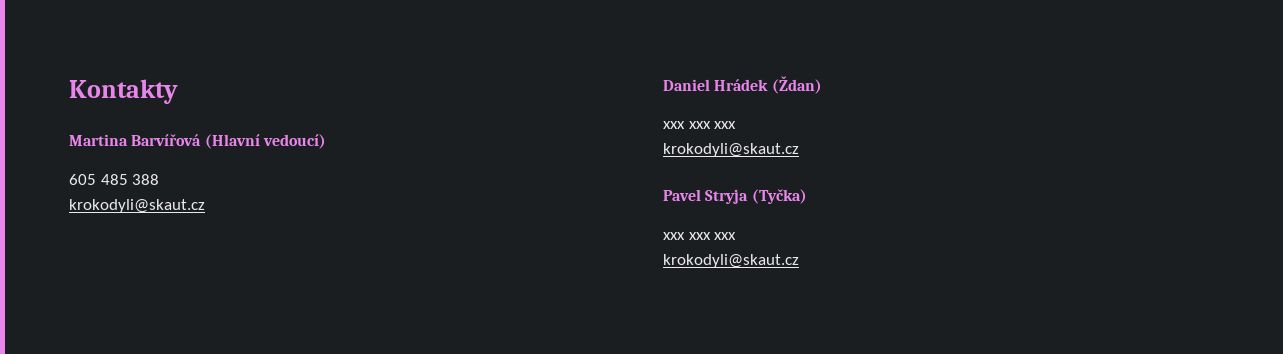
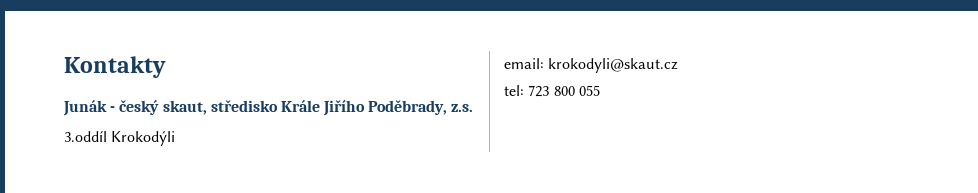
- Martina Barvířová (Hlavní vedoucí)
- 605 485 388
- krokodyli@skaut.cz
- Daniel Hrádek (Ždan)
- xxx xxx xxx
- krokodyli@skaut.cz
- Pavel Stryja (Tyčka)
- xxx xxx xxx
- krokodyli@skaut.cz
+ Junák - český skaut, středisko Krále Jiřího Poděbrady, z.s.
+ 3.oddíl Krokodýli
+ email: krokodyli@skaut.cz
+ tel: 723 800 055

